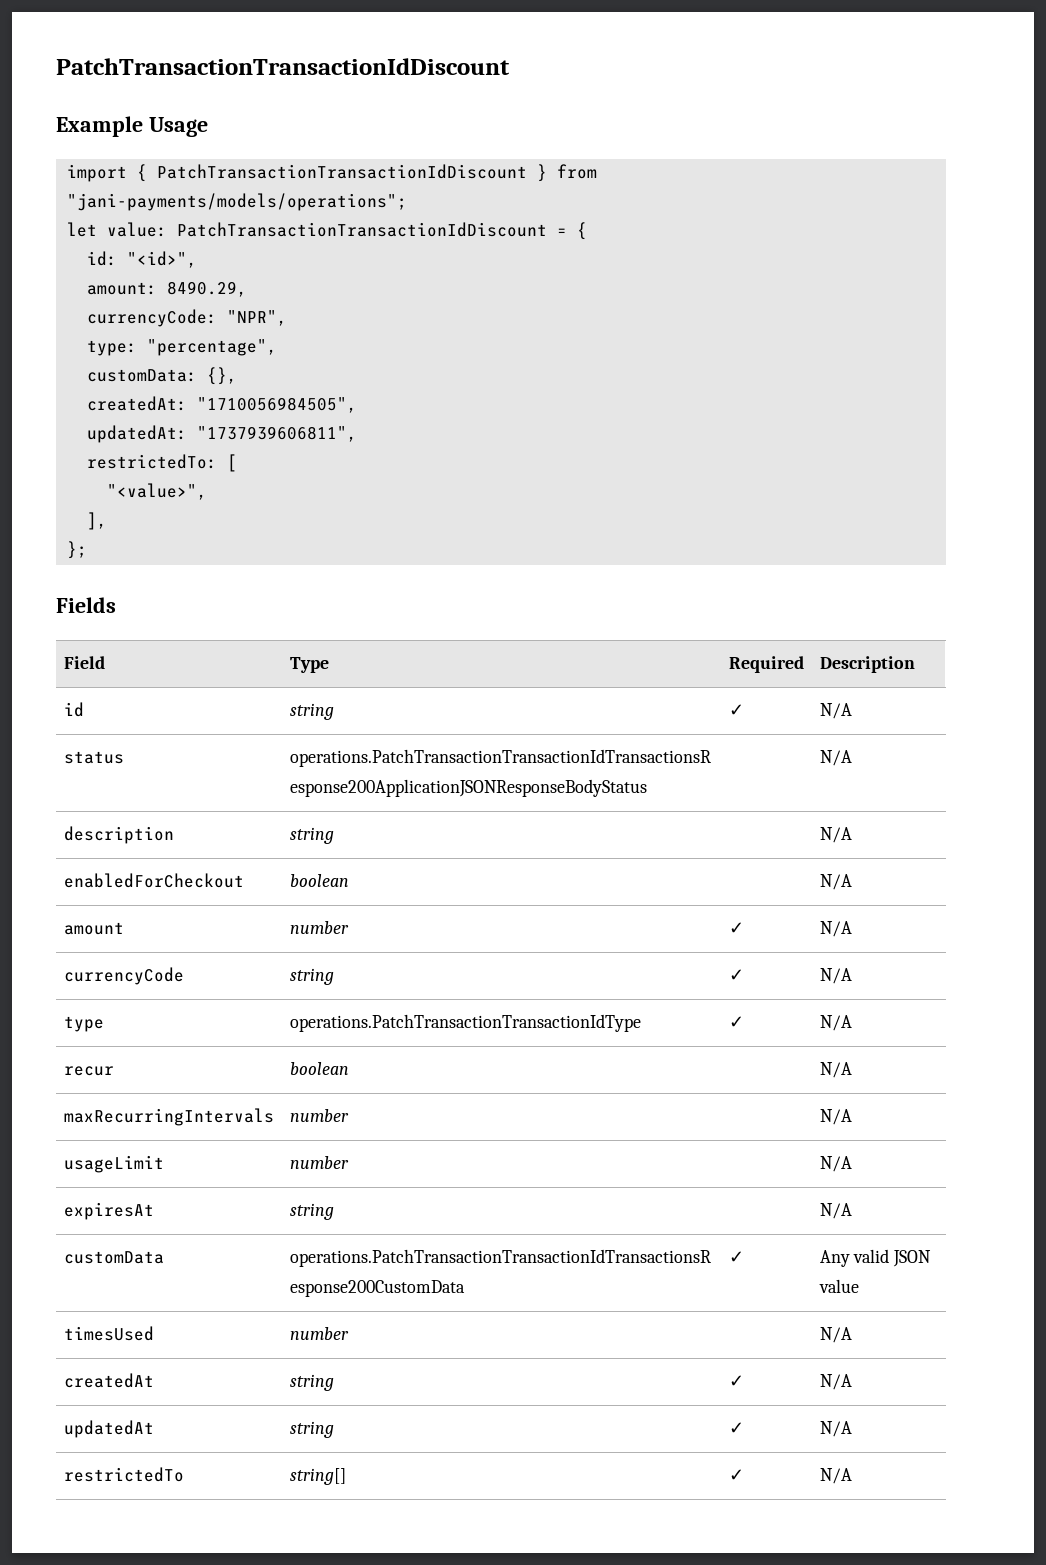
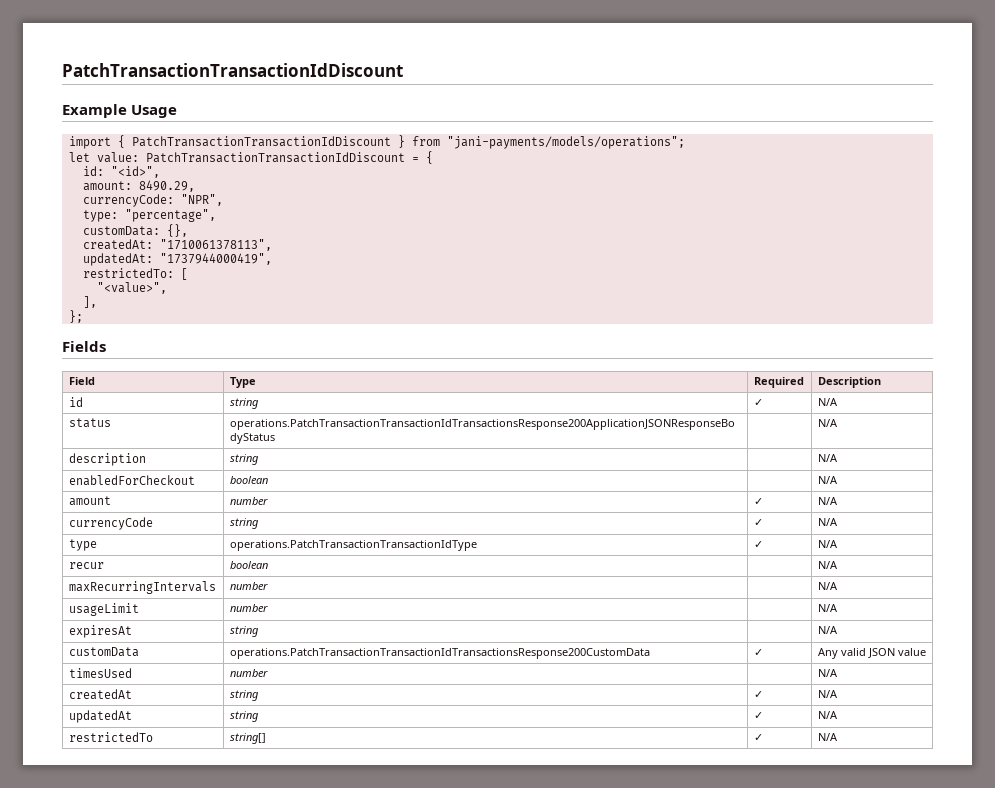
- createdAt: "1710056984505",
+ createdAt: "1710061378113",
- updatedAt: "1737939606811",
+ updatedAt: "1737944000419",

